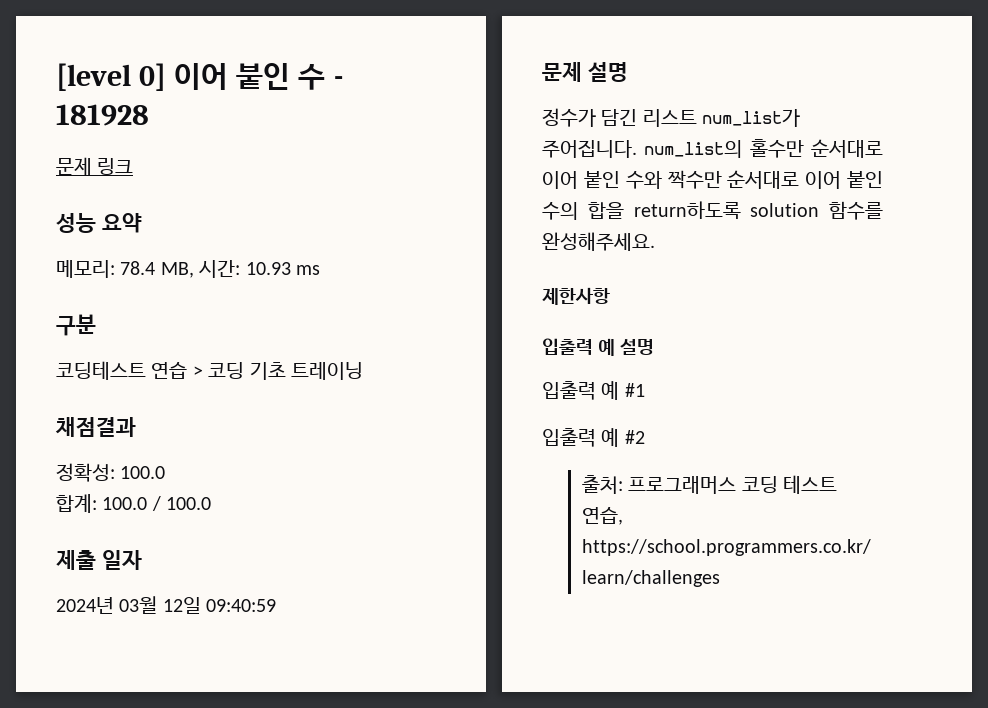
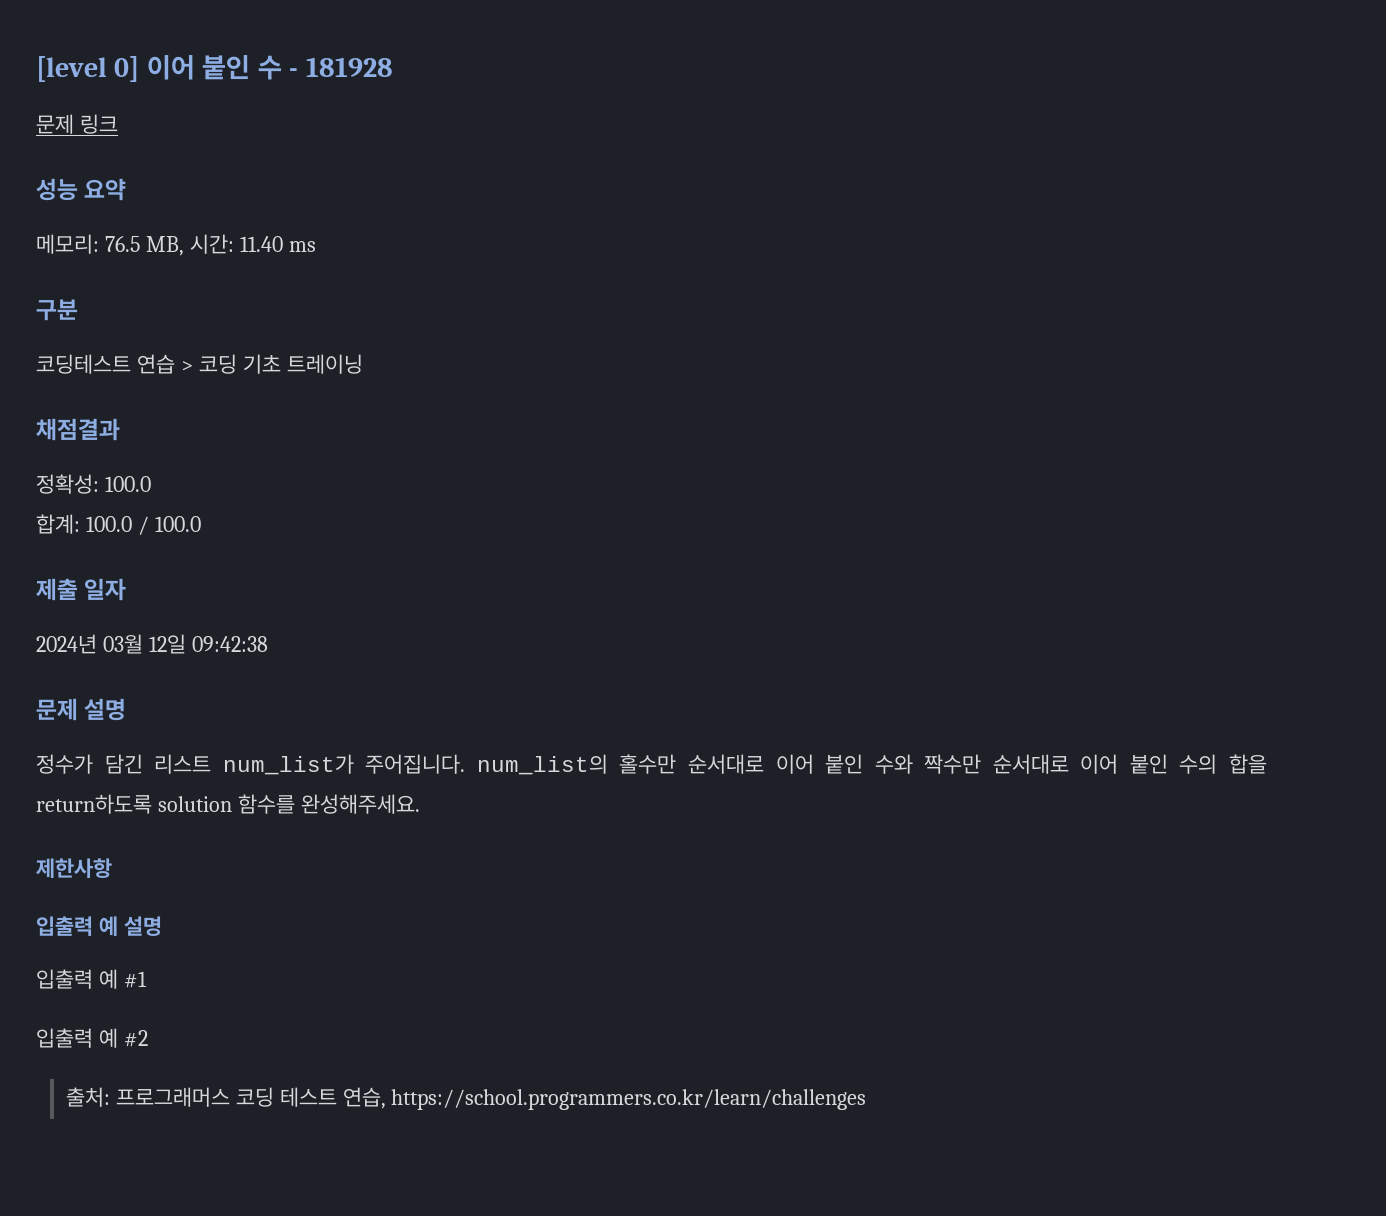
- 메모리: 78.4 MB, 시간: 10.93 ms
+ 메모리: 76.5 MB, 시간: 11.40 ms
- 2024년 03월 12일 09:40:59
+ 2024년 03월 12일 09:42:38

